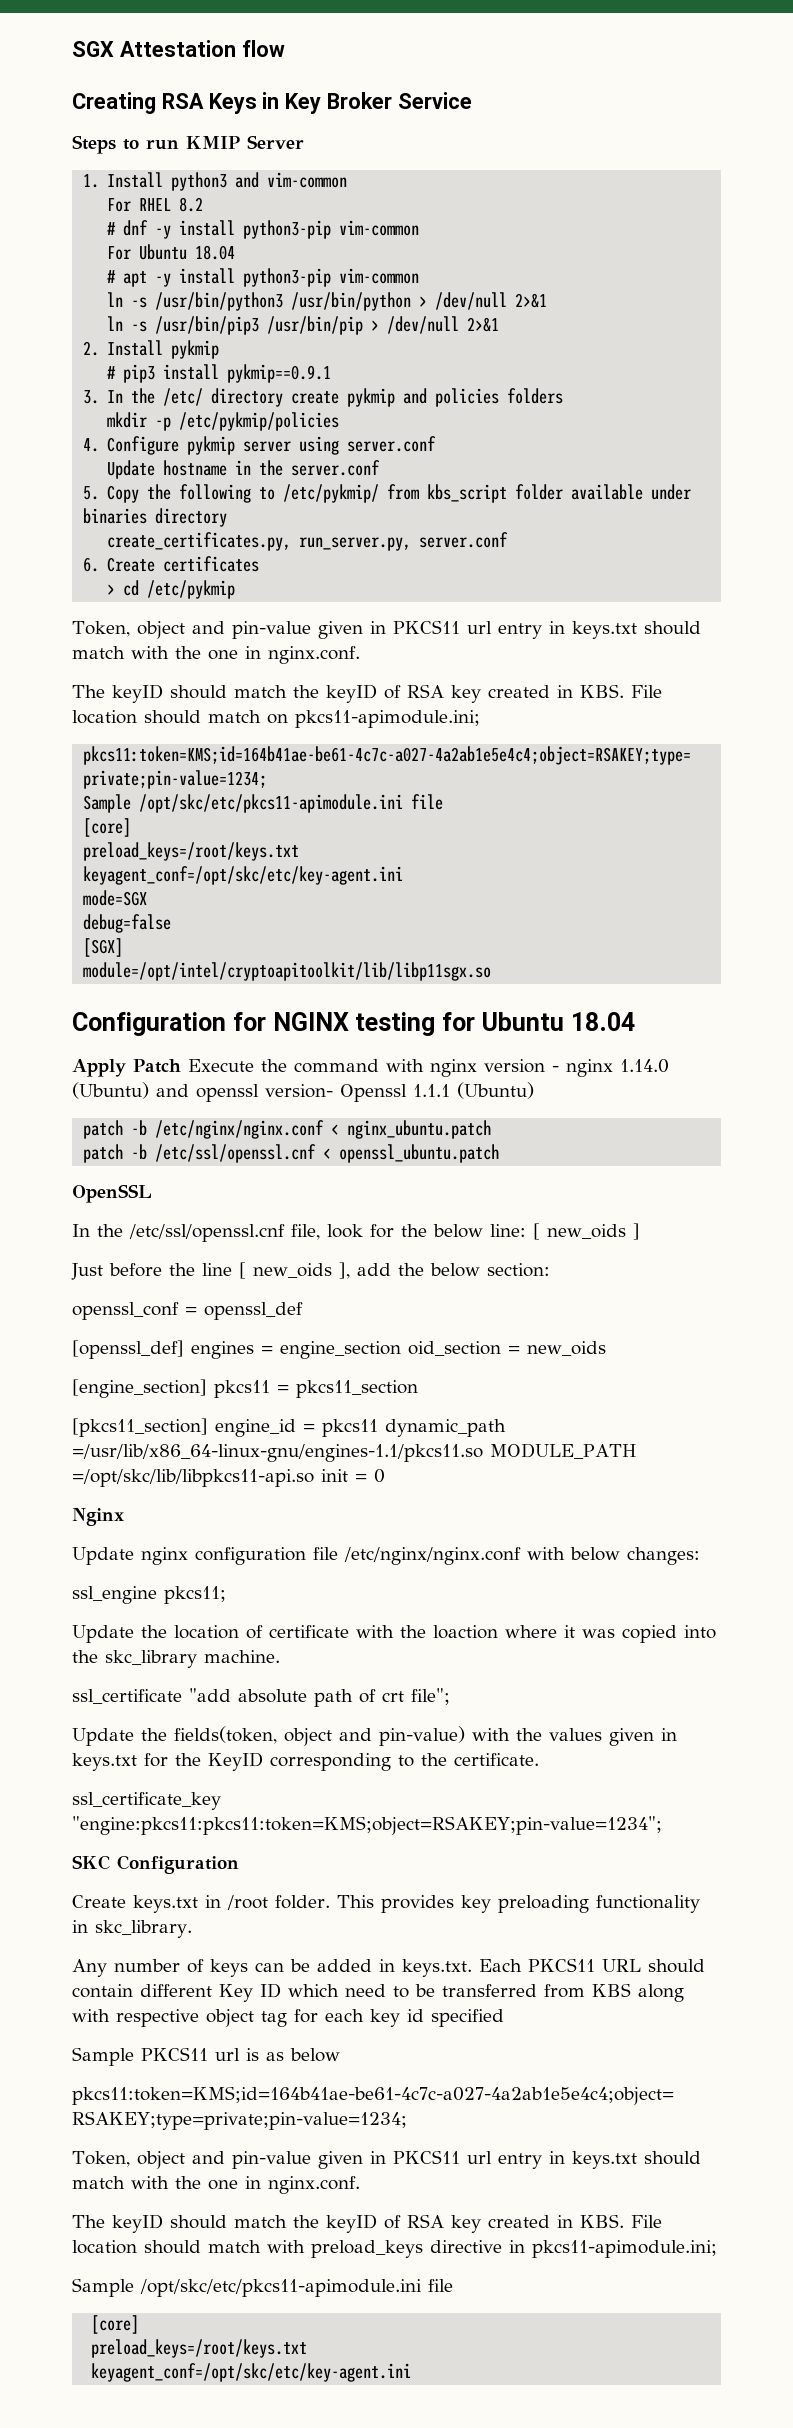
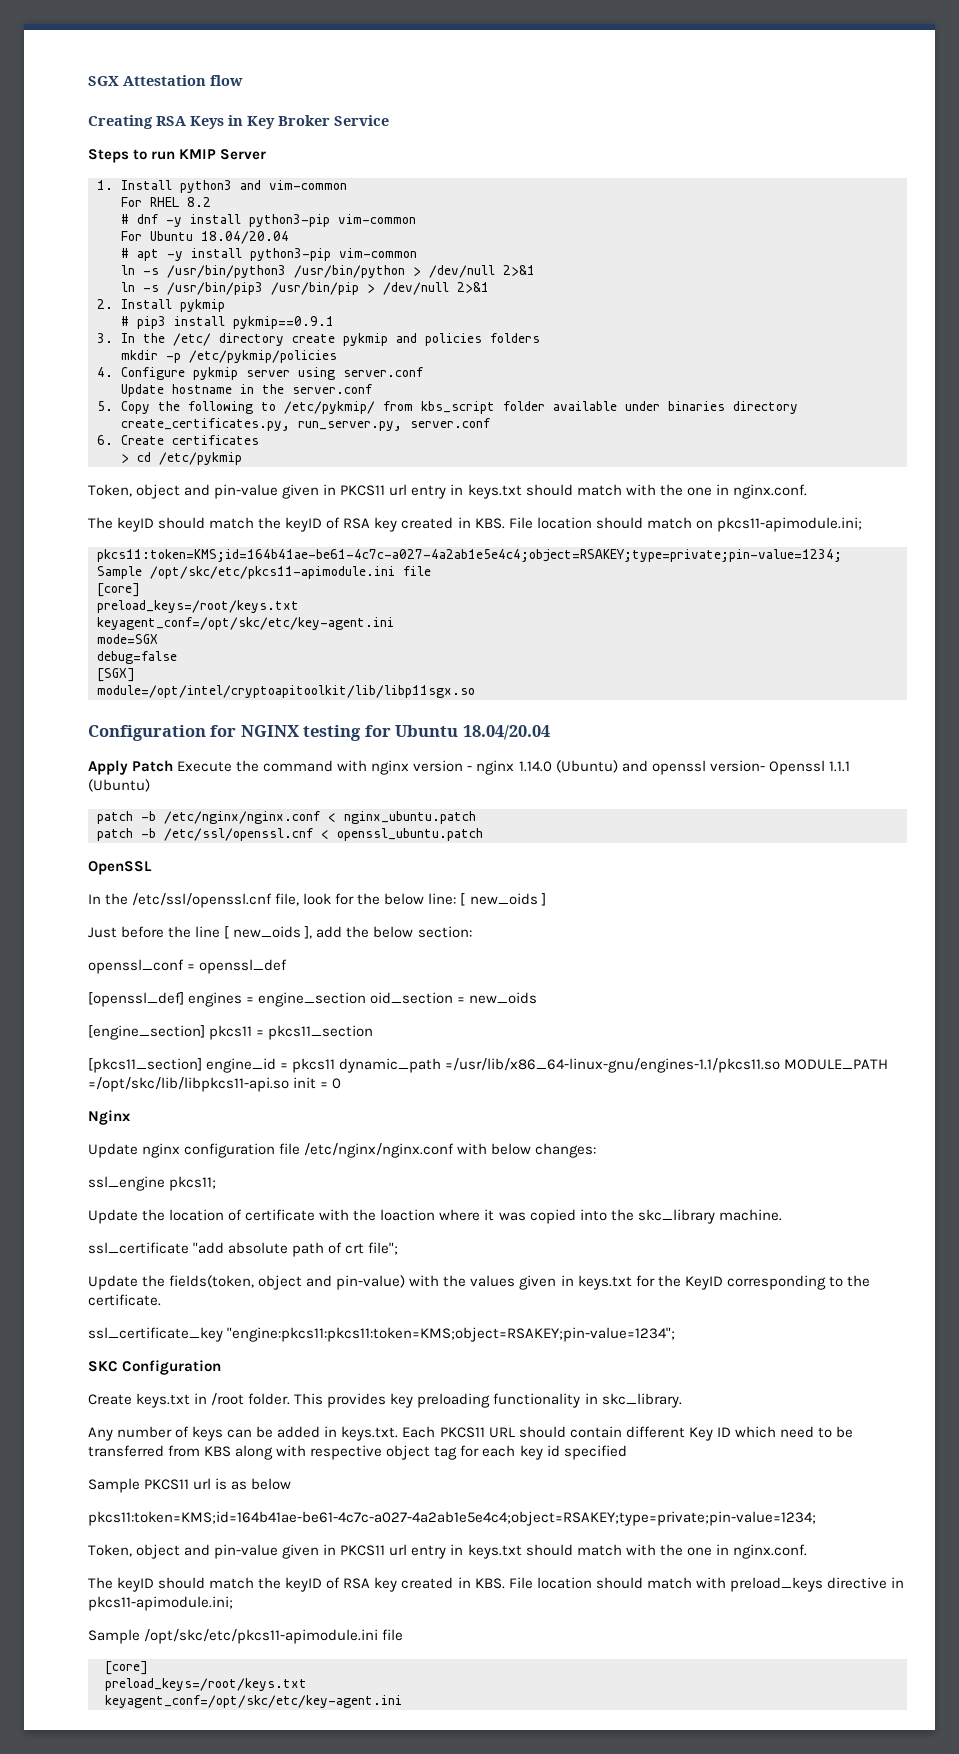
- For Ubuntu 18.04
+ For Ubuntu 18.04/20.04
- Configuration for NGINX testing for Ubuntu 18.04
+ Configuration for NGINX testing for Ubuntu 18.04/20.04

